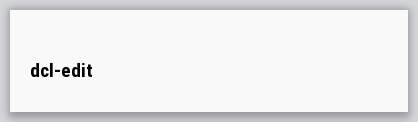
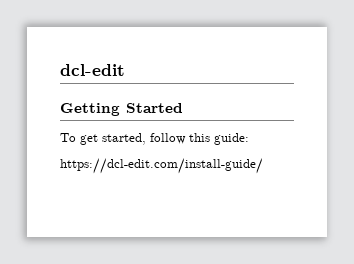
+ Getting Started
+ To get started, follow this guide:
+ https://dcl-edit.com/install-guide/

